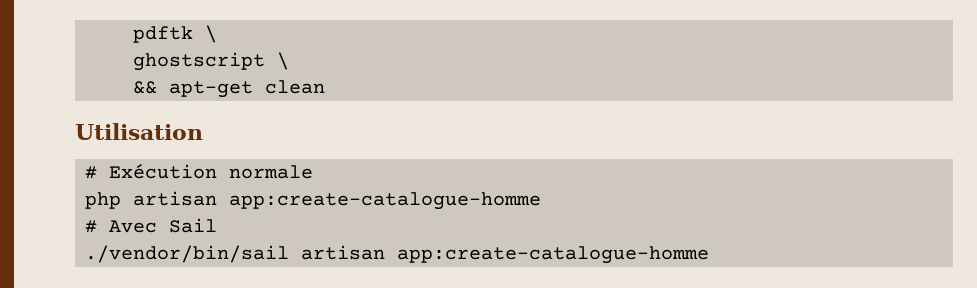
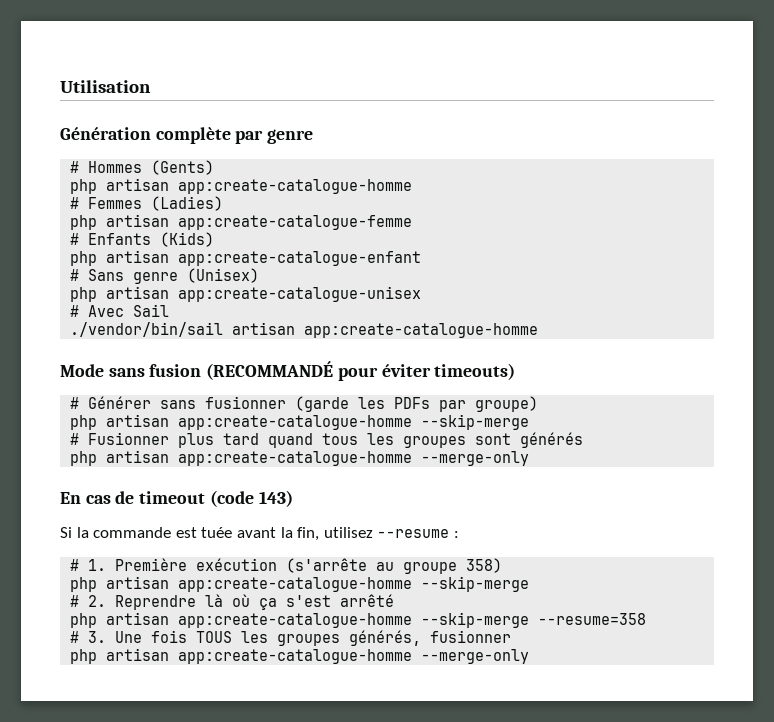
- pdftk \
- ghostscript \
- && apt-get clean
  Utilisation
- # Exécution normale
+ Génération complète par genre
+ # Hommes (Gents)
  php artisan app:create-catalogue-homme
+ # Femmes (Ladies)
+ php artisan app:create-catalogue-femme
+ # Enfants (Kids)
+ php artisan app:create-catalogue-enfant
+ # Sans genre (Unisex)
+ php artisan app:create-catalogue-unisex
+ Mode sans fusion (RECOMMANDÉ pour éviter timeouts)
+ # Générer sans fusionner (garde les PDFs par groupe)
+ php artisan app:create-catalogue-homme --skip-merge
+ # Fusionner plus tard quand tous les groupes sont générés
+ php artisan app:create-catalogue-homme --merge-only
+ En cas de timeout (code 143)
+ Si la commande est tuée avant la fin, utilisez --resume :
+ # 1. Première exécution (s'arrête au groupe 358)
+ php artisan app:create-catalogue-homme --skip-merge
+ # 2. Reprendre là où ça s'est arrêté
+ php artisan app:create-catalogue-homme --skip-merge --resume=358
+ # 3. Une fois TOUS les groupes générés, fusionner
+ php artisan app:create-catalogue-homme --merge-only

